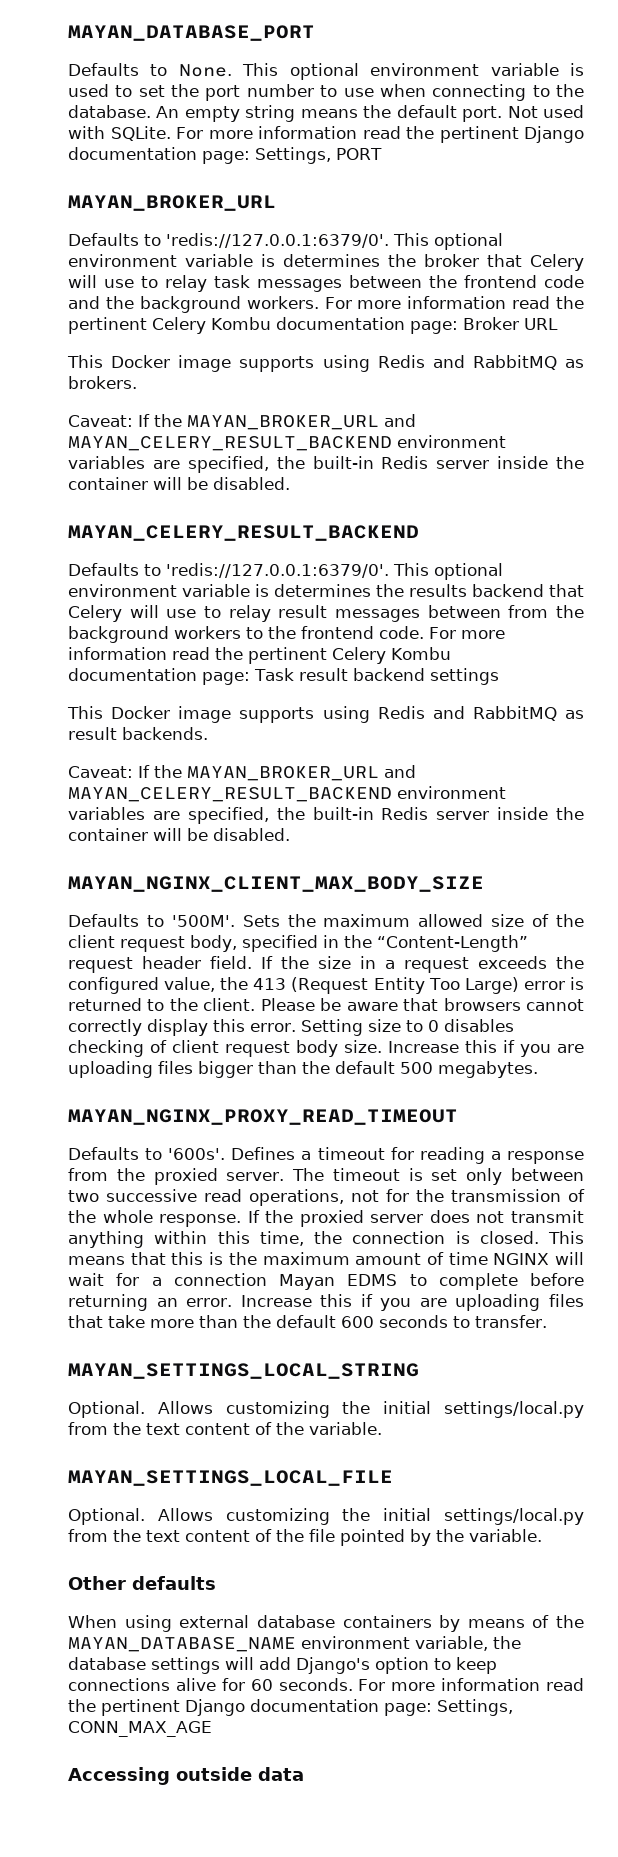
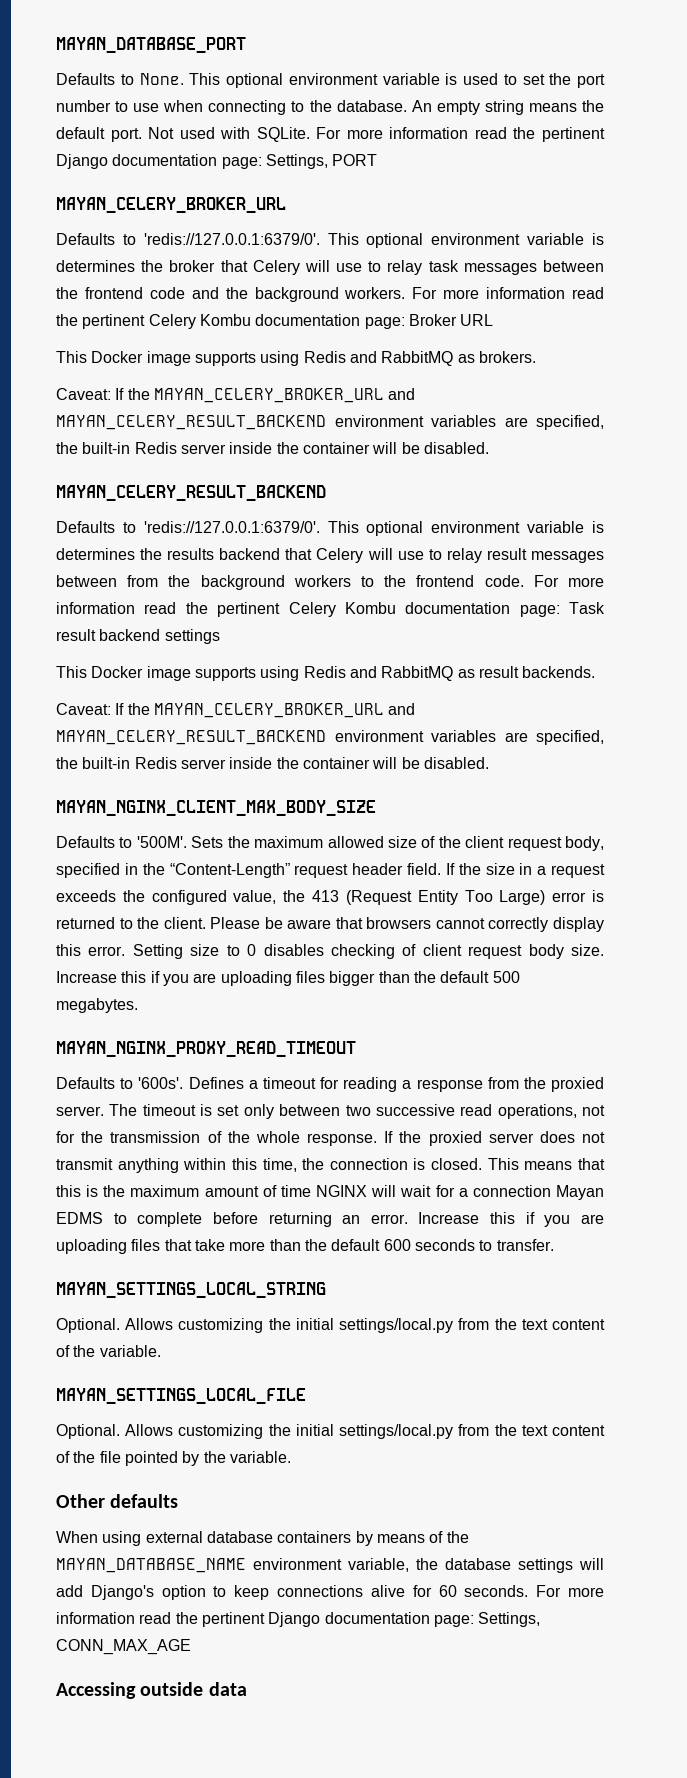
  For more information read the pertinent Django documentation page: Settings, PORT
- MAYAN_BROKER_URL
+ MAYAN_CELERY_BROKER_URL
  This Docker image supports using Redis and RabbitMQ as brokers.
- Caveat: If the MAYAN_BROKER_URL and MAYAN_CELERY_RESULT_BACKEND environment variables are specified, the built-in Redis server inside the container will be disabled.
+ Caveat: If the MAYAN_CELERY_BROKER_URL and MAYAN_CELERY_RESULT_BACKEND environment variables are specified, the built-in Redis server inside the container will be disabled.
  This Docker image supports using Redis and RabbitMQ as result backends.
- Caveat: If the MAYAN_BROKER_URL and MAYAN_CELERY_RESULT_BACKEND environment variables are specified, the built-in Redis server inside the container will be disabled.
+ Caveat: If the MAYAN_CELERY_BROKER_URL and MAYAN_CELERY_RESULT_BACKEND environment variables are specified, the built-in Redis server inside the container will be disabled.

